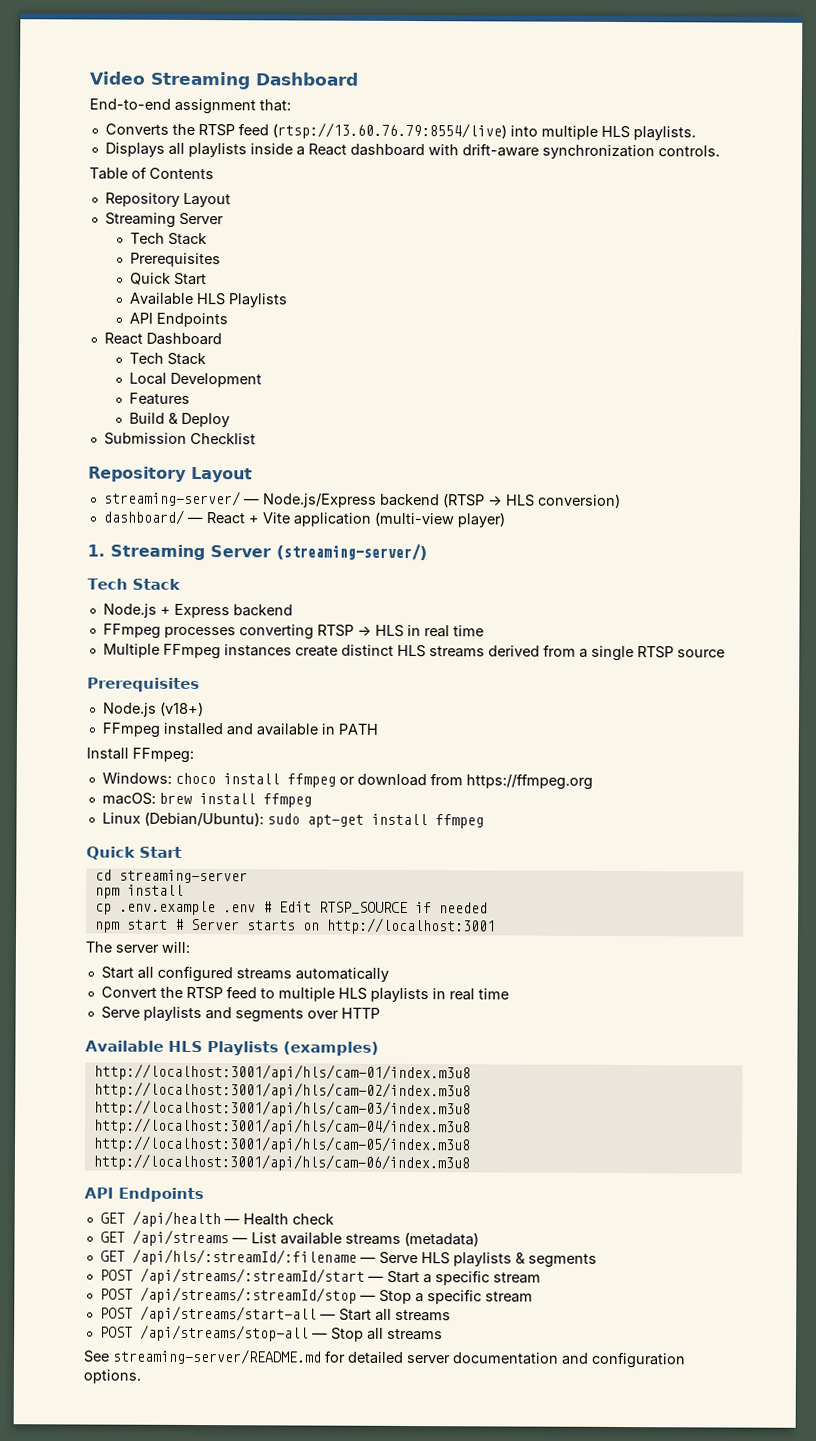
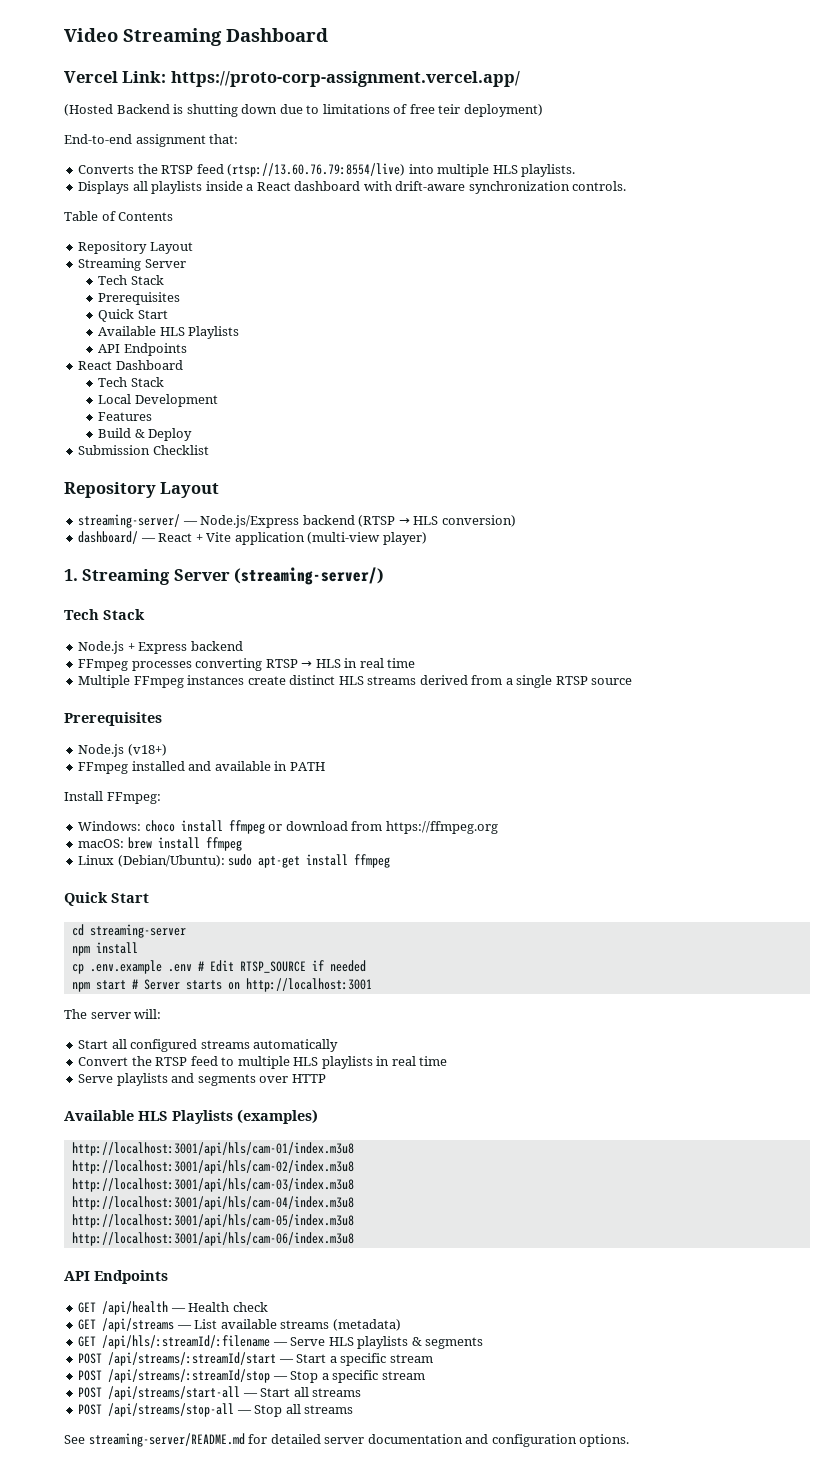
+ Vercel Link: https://proto-corp-assignment.vercel.app/
+ (Hosted Backend is shutting down due to limitations of free teir deployment)

